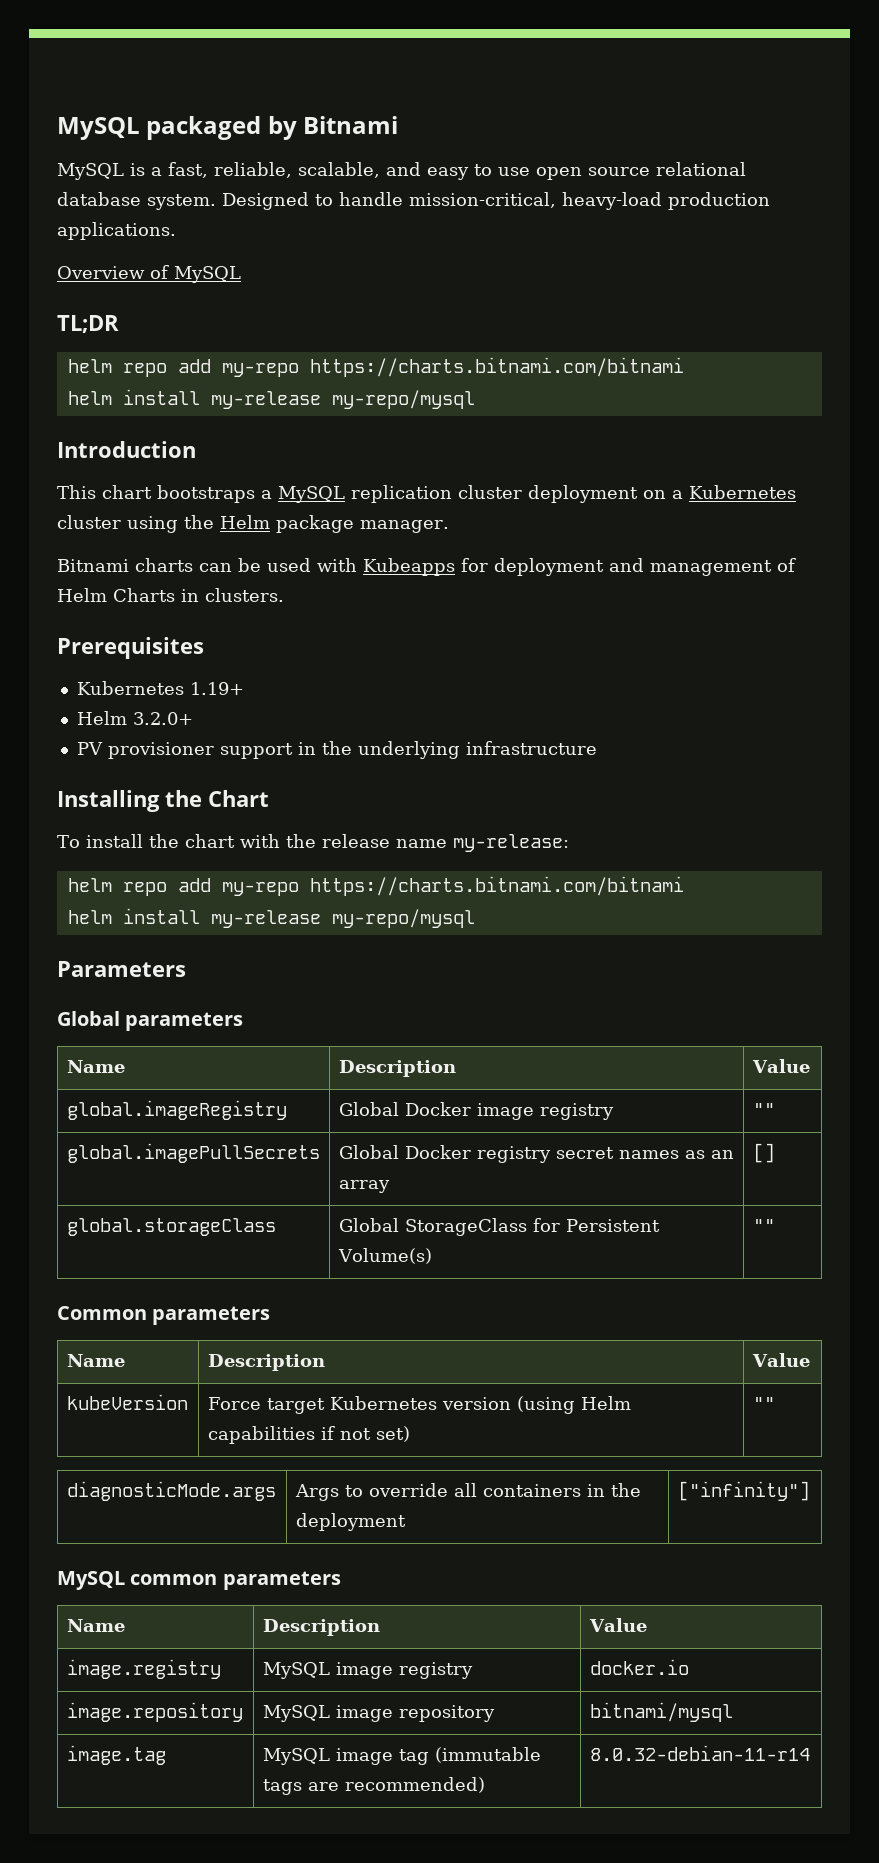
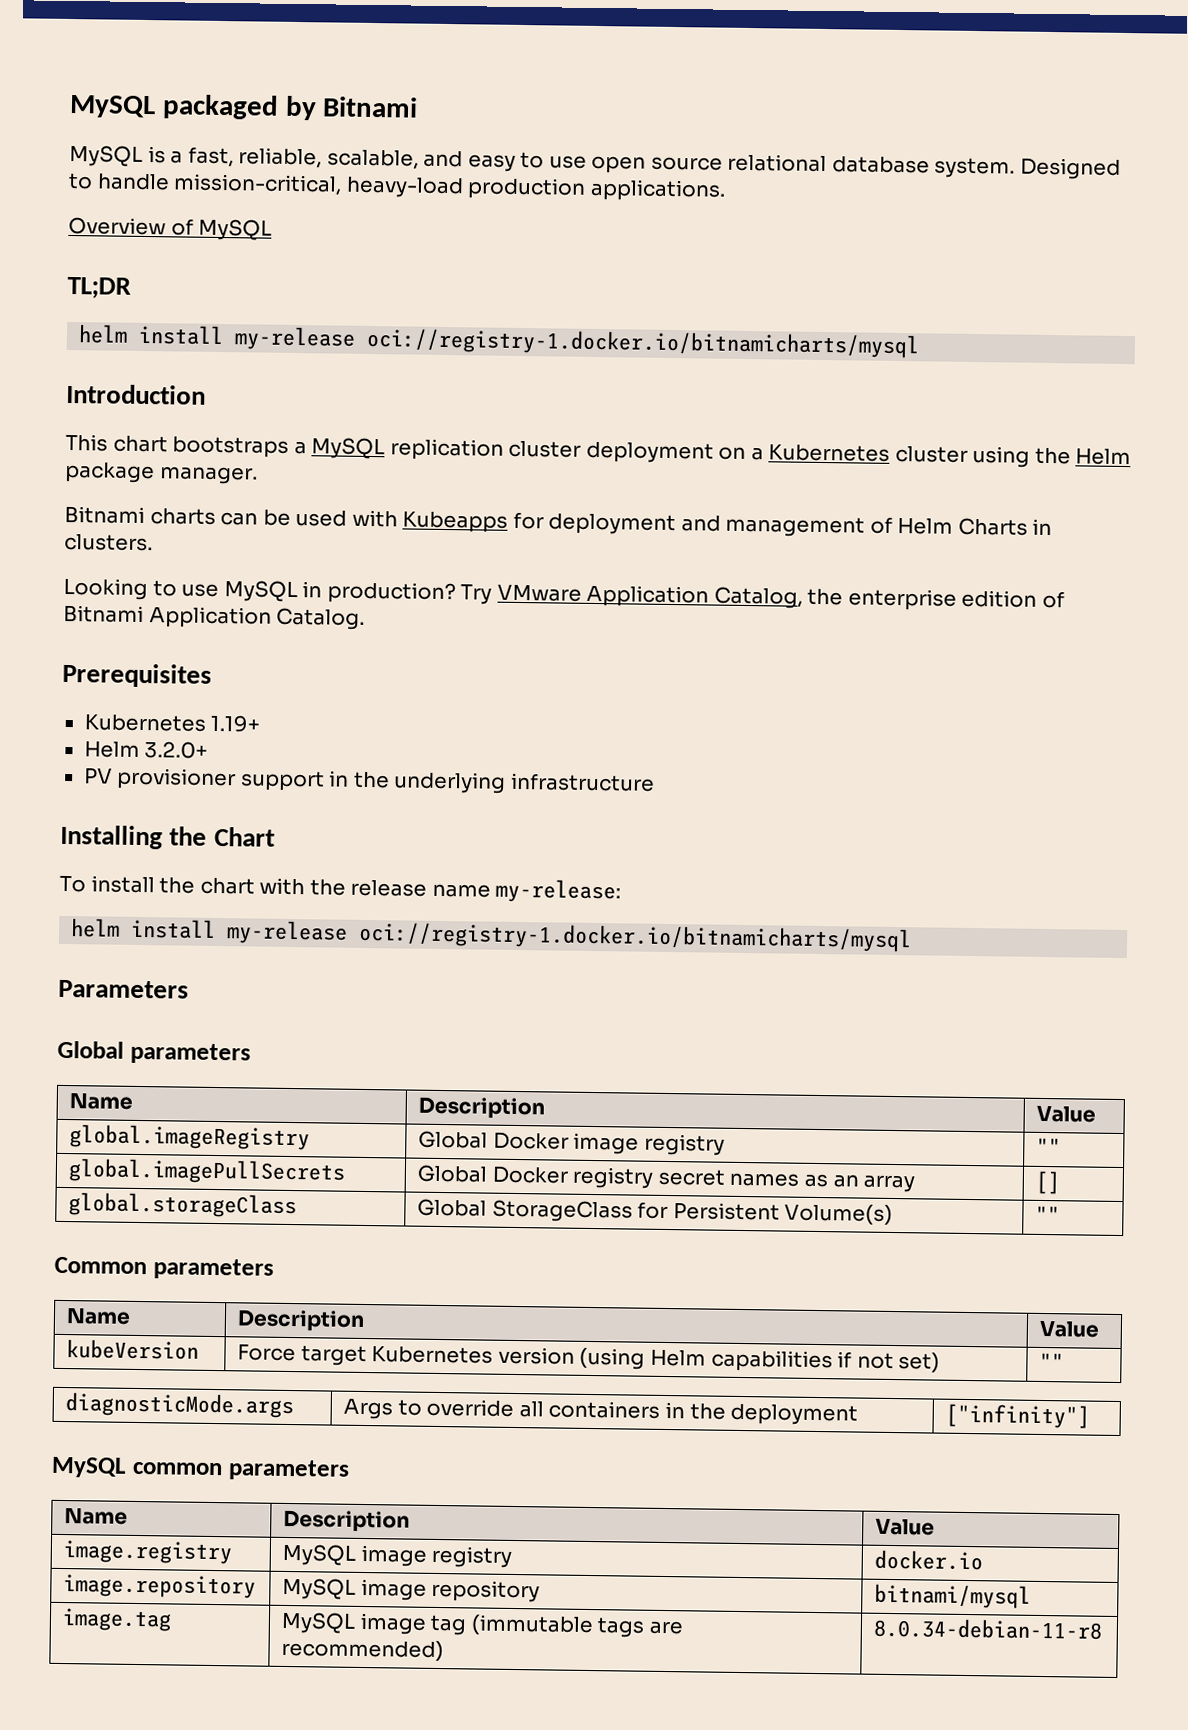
  TL;DR
- helm repo add my-repo https://charts.bitnami.com/bitnami
- helm install my-release my-repo/mysql
+ helm install my-release oci://registry-1.docker.io/bitnamicharts/mysql
+ Looking to use MySQL in production? Try VMware Application Catalog, the enterprise edition of Bitnami Application Catalog.
  To install the chart with the release name my-release:
- helm repo add my-repo https://charts.bitnami.com/bitnami
- helm install my-release my-repo/mysql
+ helm install my-release oci://registry-1.docker.io/bitnamicharts/mysql
- image.tag | MySQL image tag (immutable tags are recommended) | 8.0.32-debian-11-r14
+ image.tag | MySQL image tag (immutable tags are recommended) | 8.0.34-debian-11-r8

